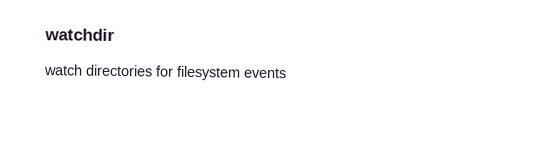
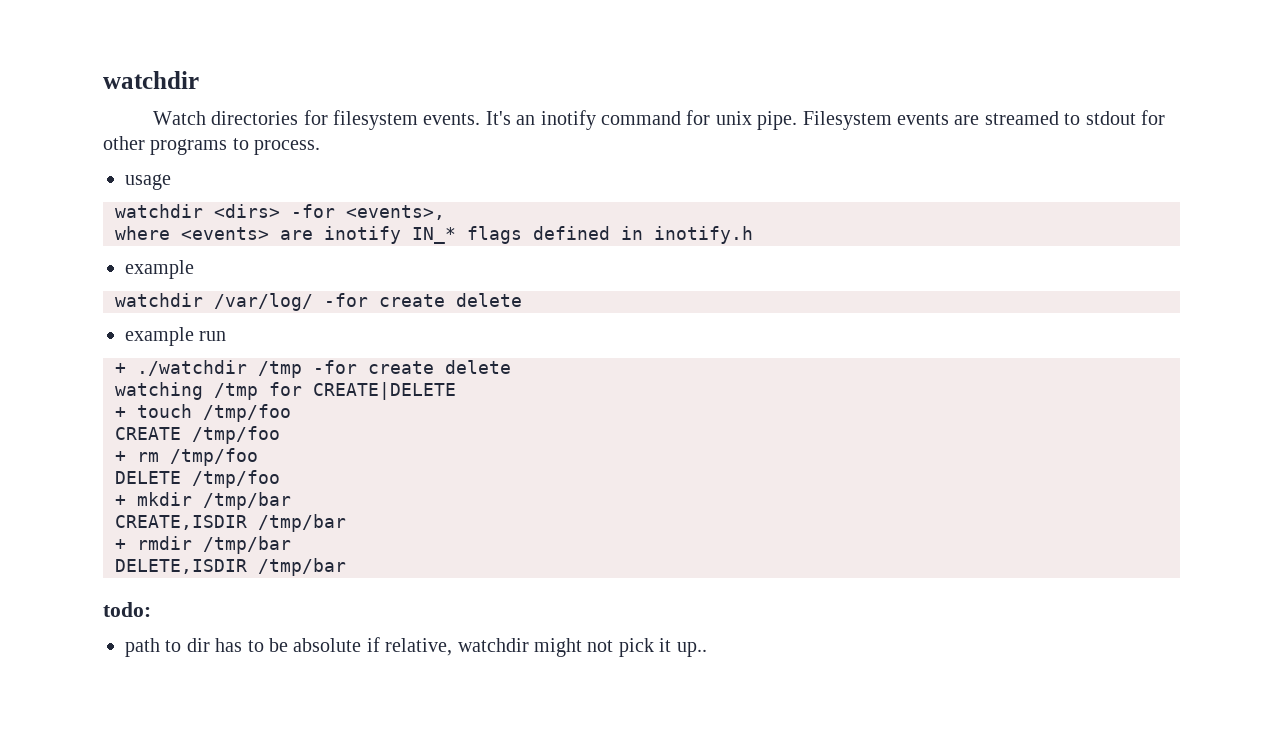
- watch directories for filesystem events
+ Watch directories for filesystem events. It's an inotify command for unix pipe. Filesystem events are streamed to stdout for other programs to process.
+ usage
+ watchdir <dirs> -for <events>,
+ where <events> are inotify IN_* flags defined in inotify.h
+ example
+ watchdir /var/log/ -for create delete
+ example run
+ + ./watchdir /tmp -for create delete
+ watching /tmp for CREATE|DELETE
+ + touch /tmp/foo
+ CREATE /tmp/foo
+ + rm /tmp/foo
+ DELETE /tmp/foo
+ + mkdir /tmp/bar
+ CREATE,ISDIR /tmp/bar
+ + rmdir /tmp/bar
+ DELETE,ISDIR /tmp/bar
+ todo:
+ path to dir has to be absolute if relative, watchdir might not pick it up..

